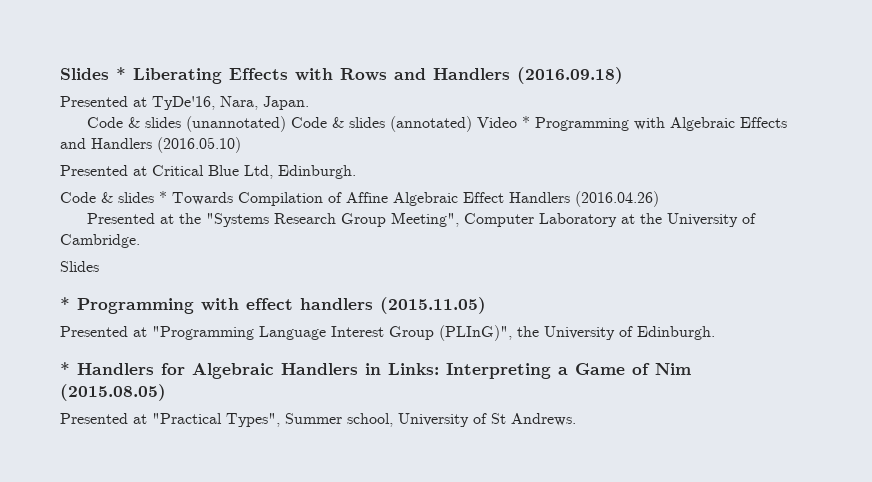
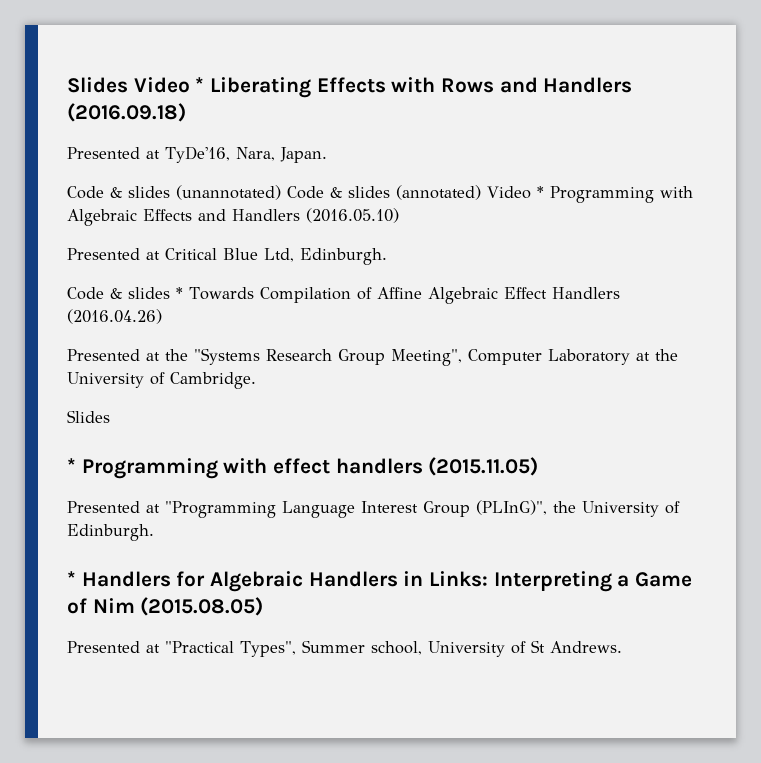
- Slides * Liberating Effects with Rows and Handlers (2016.09.18)
+ Slides Video * Liberating Effects with Rows and Handlers (2016.09.18)

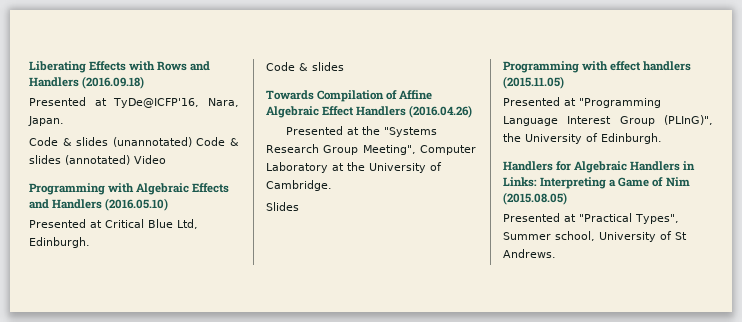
- Slides Video * Liberating Effects with Rows and Handlers (2016.09.18)
+ Liberating Effects with Rows and Handlers (2016.09.18)
- Presented at TyDe'16, Nara, Japan.
+ Presented at TyDe@ICFP'16, Nara, Japan.
- Code & slides (unannotated) Code & slides (annotated) Video * Programming with Algebraic Effects and Handlers (2016.05.10)
+ Code & slides (unannotated) Code & slides (annotated) Video
+ Programming with Algebraic Effects and Handlers (2016.05.10)
  Presented at Critical Blue Ltd, Edinburgh.
- Code & slides * Towards Compilation of Affine Algebraic Effect Handlers (2016.04.26)
+ Code & slides
+ Towards Compilation of Affine Algebraic Effect Handlers (2016.04.26)
- * Programming with effect handlers (2015.11.05)
+ Programming with effect handlers (2015.11.05)
- * Handlers for Algebraic Handlers in Links: Interpreting a Game of Nim (2015.08.05)
+ Handlers for Algebraic Handlers in Links: Interpreting a Game of Nim (2015.08.05)

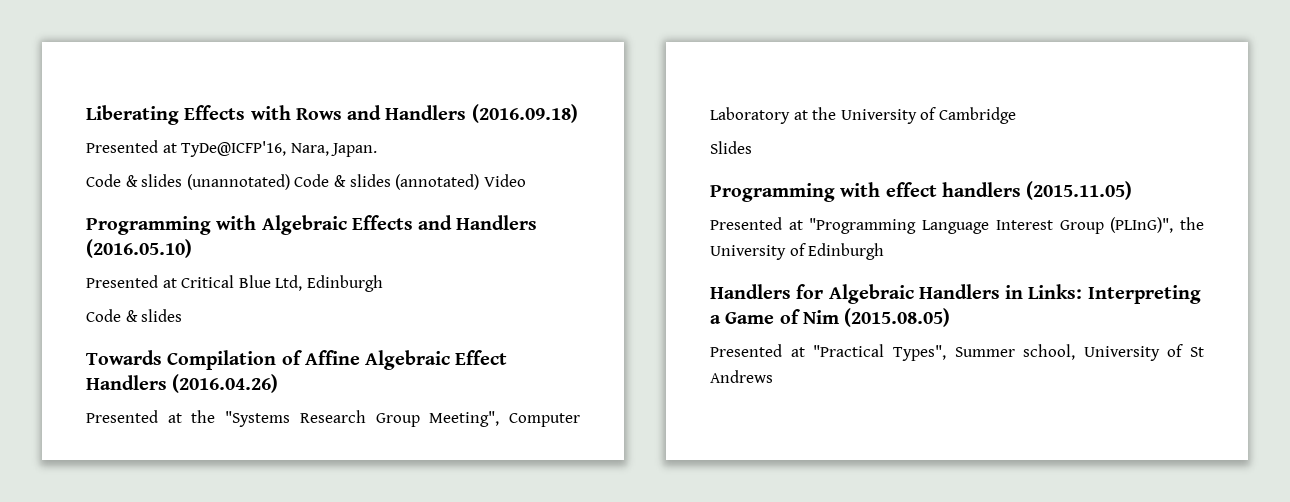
- Presented at Critical Blue Ltd, Edinburgh.
+ Presented at Critical Blue Ltd, Edinburgh
- Presented at the "Systems Research Group Meeting", Computer Laboratory at the University of Cambridge.
+ Presented at the "Systems Research Group Meeting", Computer Laboratory at the University of Cambridge
- Presented at "Programming Language Interest Group (PLInG)", the University of Edinburgh.
+ Presented at "Programming Language Interest Group (PLInG)", the University of Edinburgh
- Presented at "Practical Types", Summer school, University of St Andrews.
+ Presented at "Practical Types", Summer school, University of St Andrews

